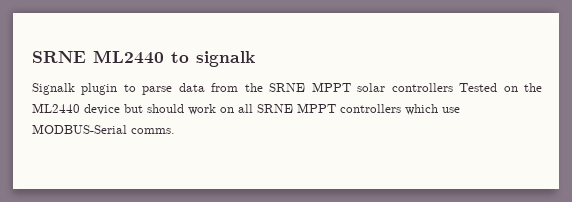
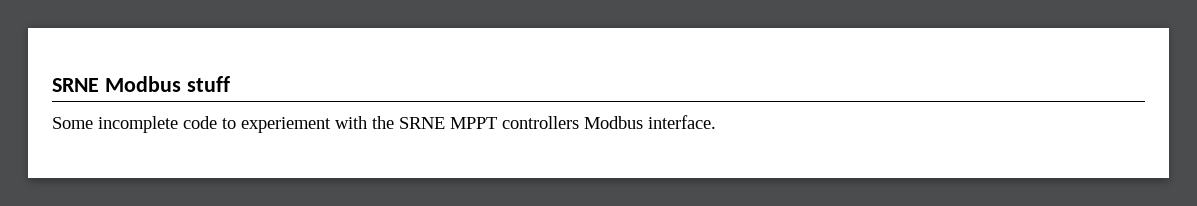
- SRNE ML2440 to signalk
- Signalk plugin to parse data from the SRNE MPPT solar controllers Tested on the ML2440 device but should work on all SRNE MPPT controllers which use MODBUS-Serial comms.
+ SRNE Modbus stuff
+ Some incomplete code to experiement with the SRNE MPPT controllers Modbus interface.

